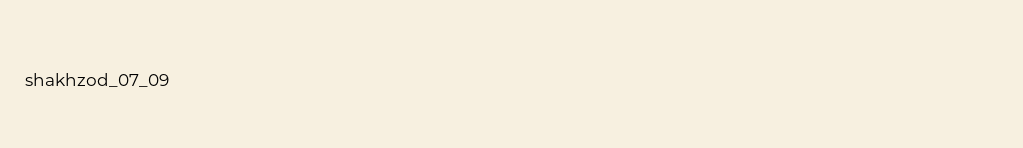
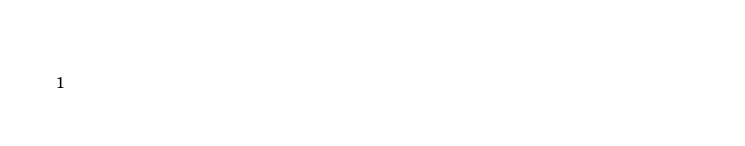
- shakhzod_07_09
+ 1

